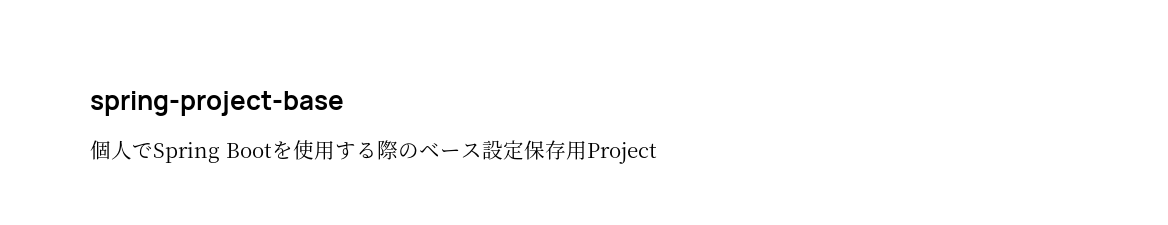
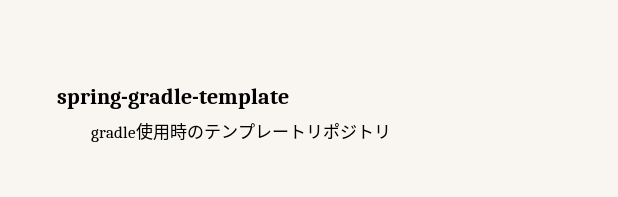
- spring-project-base
- 個人でSpring Bootを使用する際のベース設定保存用Project
+ spring-gradle-template
+ gradle使用時のテンプレートリポジトリ

